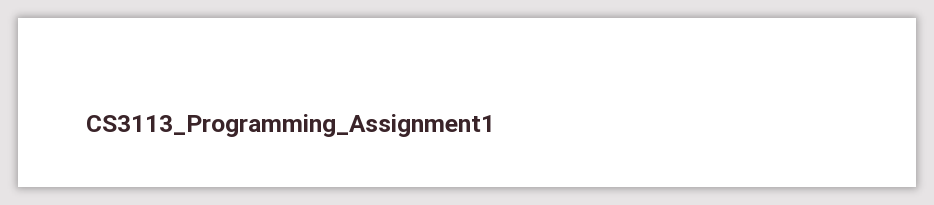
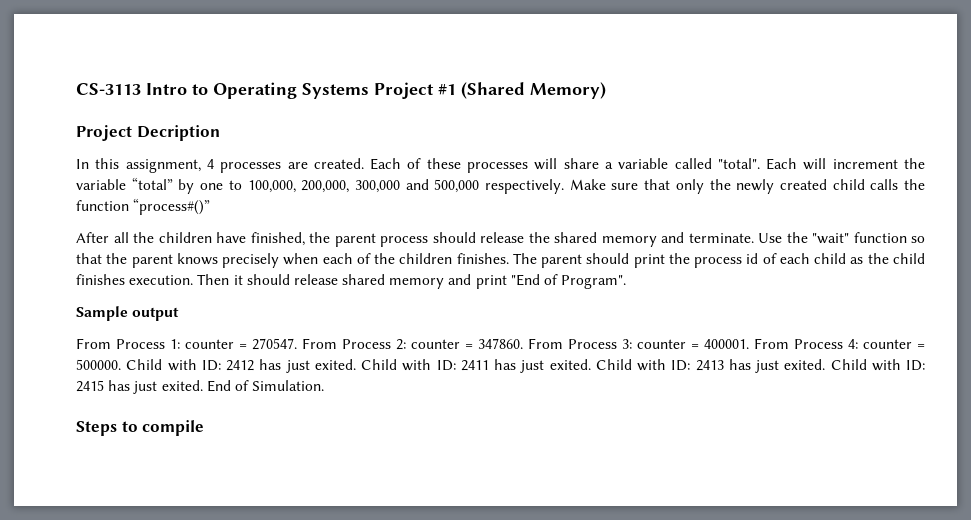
- CS3113_Programming_Assignment1
+ CS-3113 Intro to Operating Systems Project #1 (Shared Memory)
+ Project Decription
+ In this assignment, 4 processes are created. Each of these processes will share a variable called "total". Each will increment the variable “total” by one to 100,000, 200,000, 300,000 and 500,000 respectively. Make sure that only the newly created child calls the function “process#()”
+ After all the children have finished, the parent process should release the shared memory and terminate. Use the "wait" function so that the parent knows precisely when each of the children finishes. The parent should print the process id of each child as the child finishes execution. Then it should release shared memory and print "End of Program".
+ Sample output
+ From Process 1: counter = 270547. From Process 2: counter = 347860. From Process 3: counter = 400001. From Process 4: counter = 500000. Child with ID: 2412 has just exited. Child with ID: 2411 has just exited. Child with ID: 2413 has just exited. Child with ID: 2415 has just exited. End of Simulation.
+ Steps to compile

